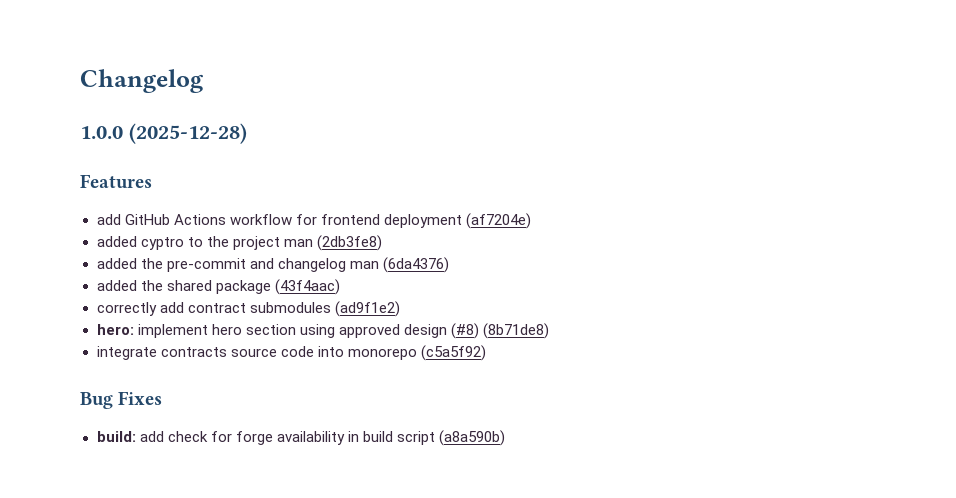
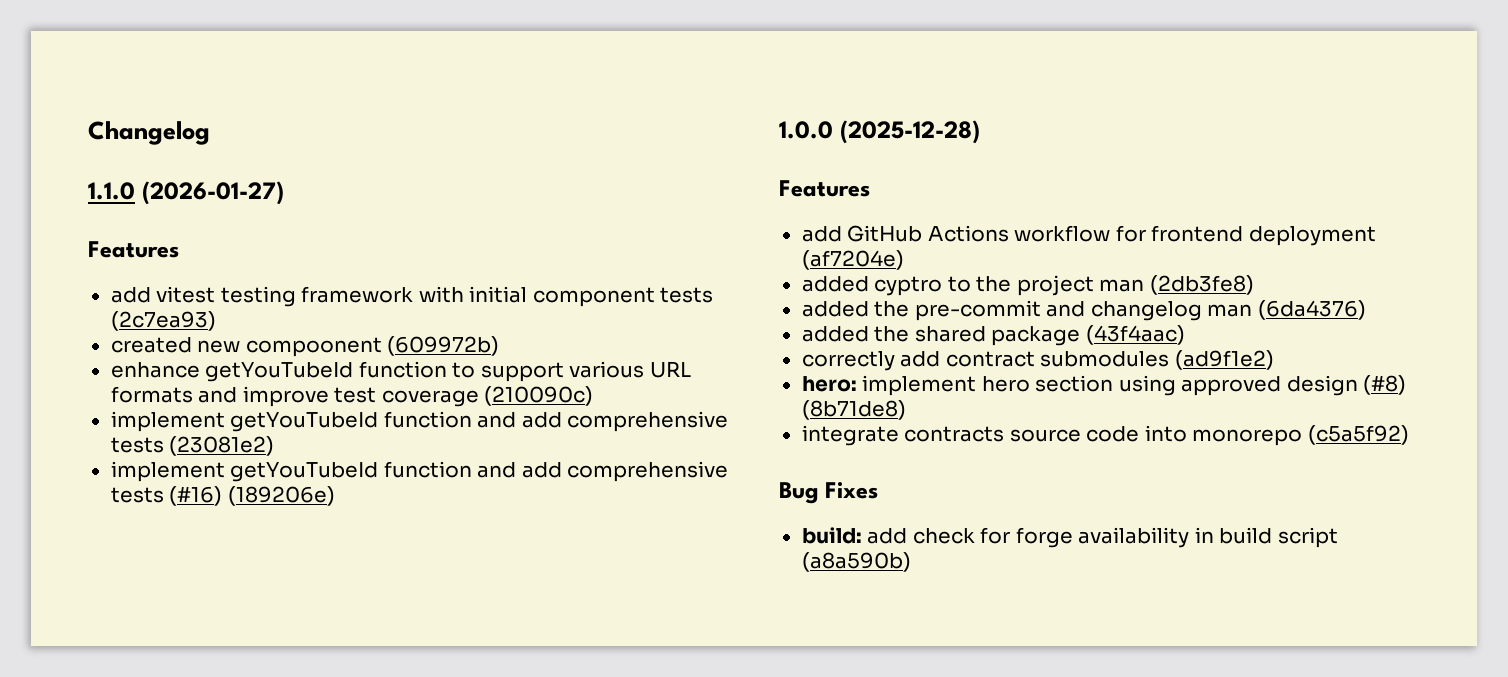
+ 1.1.0 (2026-01-27)
+ Features
+ add vitest testing framework with initial component tests (2c7ea93)
+ created new compoonent (609972b)
+ enhance getYouTubeId function to support various URL formats and improve test coverage (210090c)
+ implement getYouTubeId function and add comprehensive tests (23081e2)
+ implement getYouTubeId function and add comprehensive tests (#16) (189206e)

